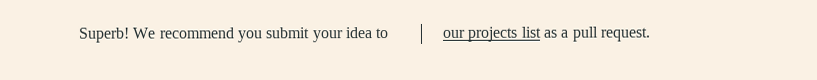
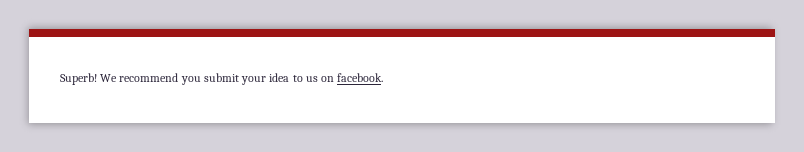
- We recommend you submit your idea to our projects list as a pull request.
+ We recommend you submit your idea to us on facebook.

